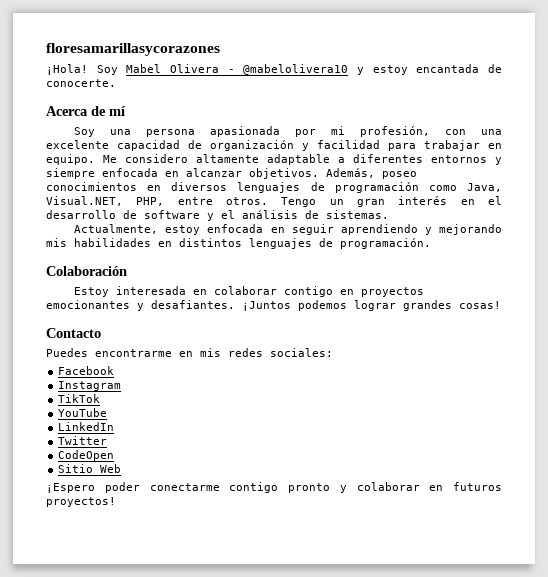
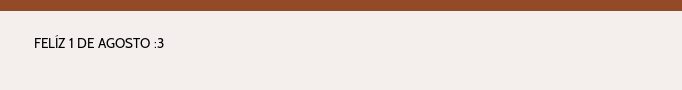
- floresamarillasycorazones
- ¡Hola! Soy Mabel Olivera - @mabelolivera10 y estoy encantada de conocerte.
- Acerca de mí
- Soy una persona apasionada por mi profesión, con una excelente capacidad de organización y facilidad para trabajar en equipo. Me considero altamente adaptable a diferentes entornos y siempre enfocada en alcanzar objetivos. Además, poseo conocimientos en diversos lenguajes de programación como Java, Visual.NET, PHP, entre otros. Tengo un gran interés en el desarrollo de software y el análisis de sistemas.
- Actualmente, estoy enfocada en seguir aprendiendo y mejorando mis habilidades en distintos lenguajes de programación.
- Colaboración
- Estoy interesada en colaborar contigo en proyectos emocionantes y desafiantes. ¡Juntos podemos lograr grandes cosas!
- Contacto
- Puedes encontrarme en mis redes sociales:
- Facebook
- Instagram
- TikTok
- YouTube
- LinkedIn
- Twitter
- CodeOpen
- Sitio Web
- ¡Espero poder conectarme contigo pronto y colaborar en futuros proyectos!
+ FELÍZ 1 DE AGOSTO :3

